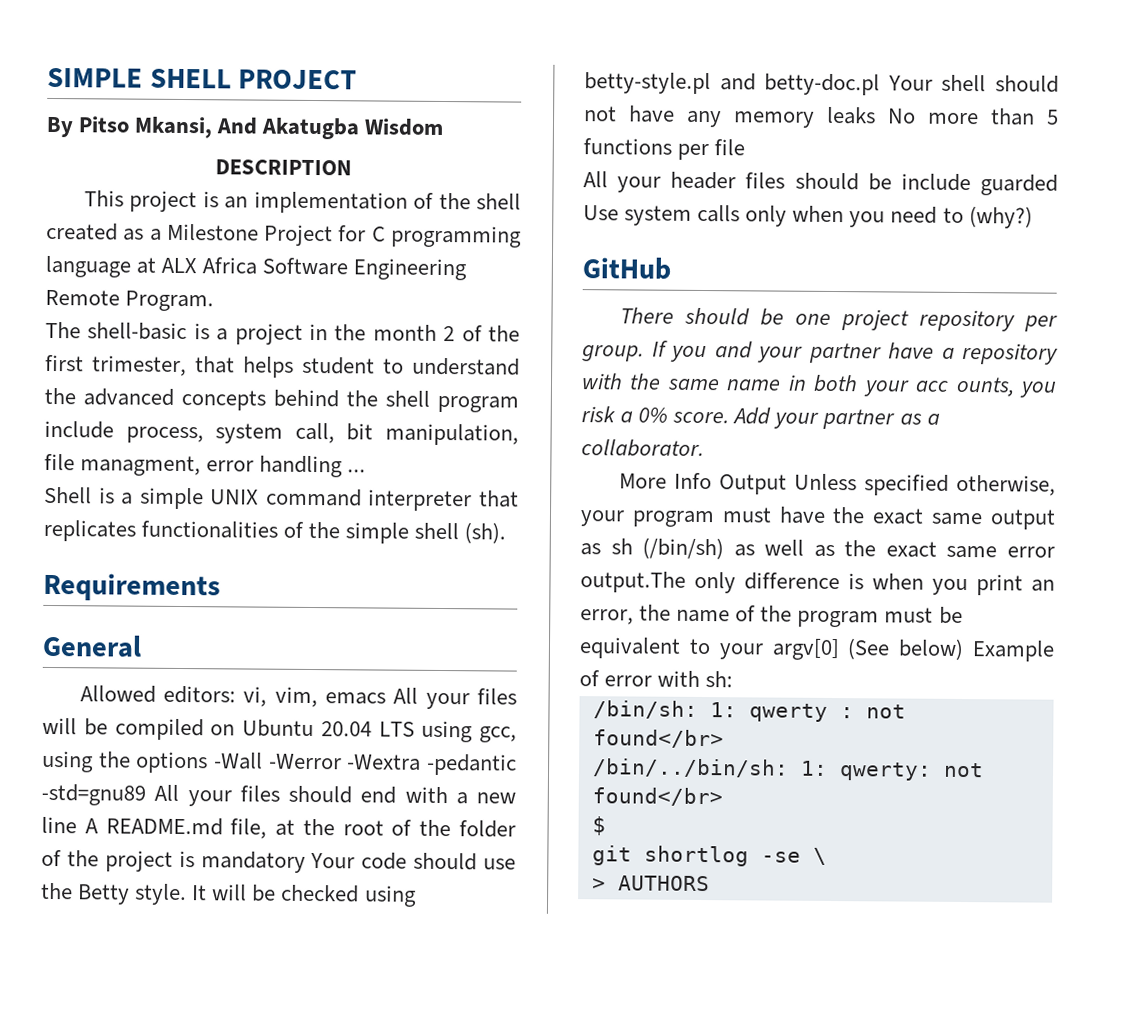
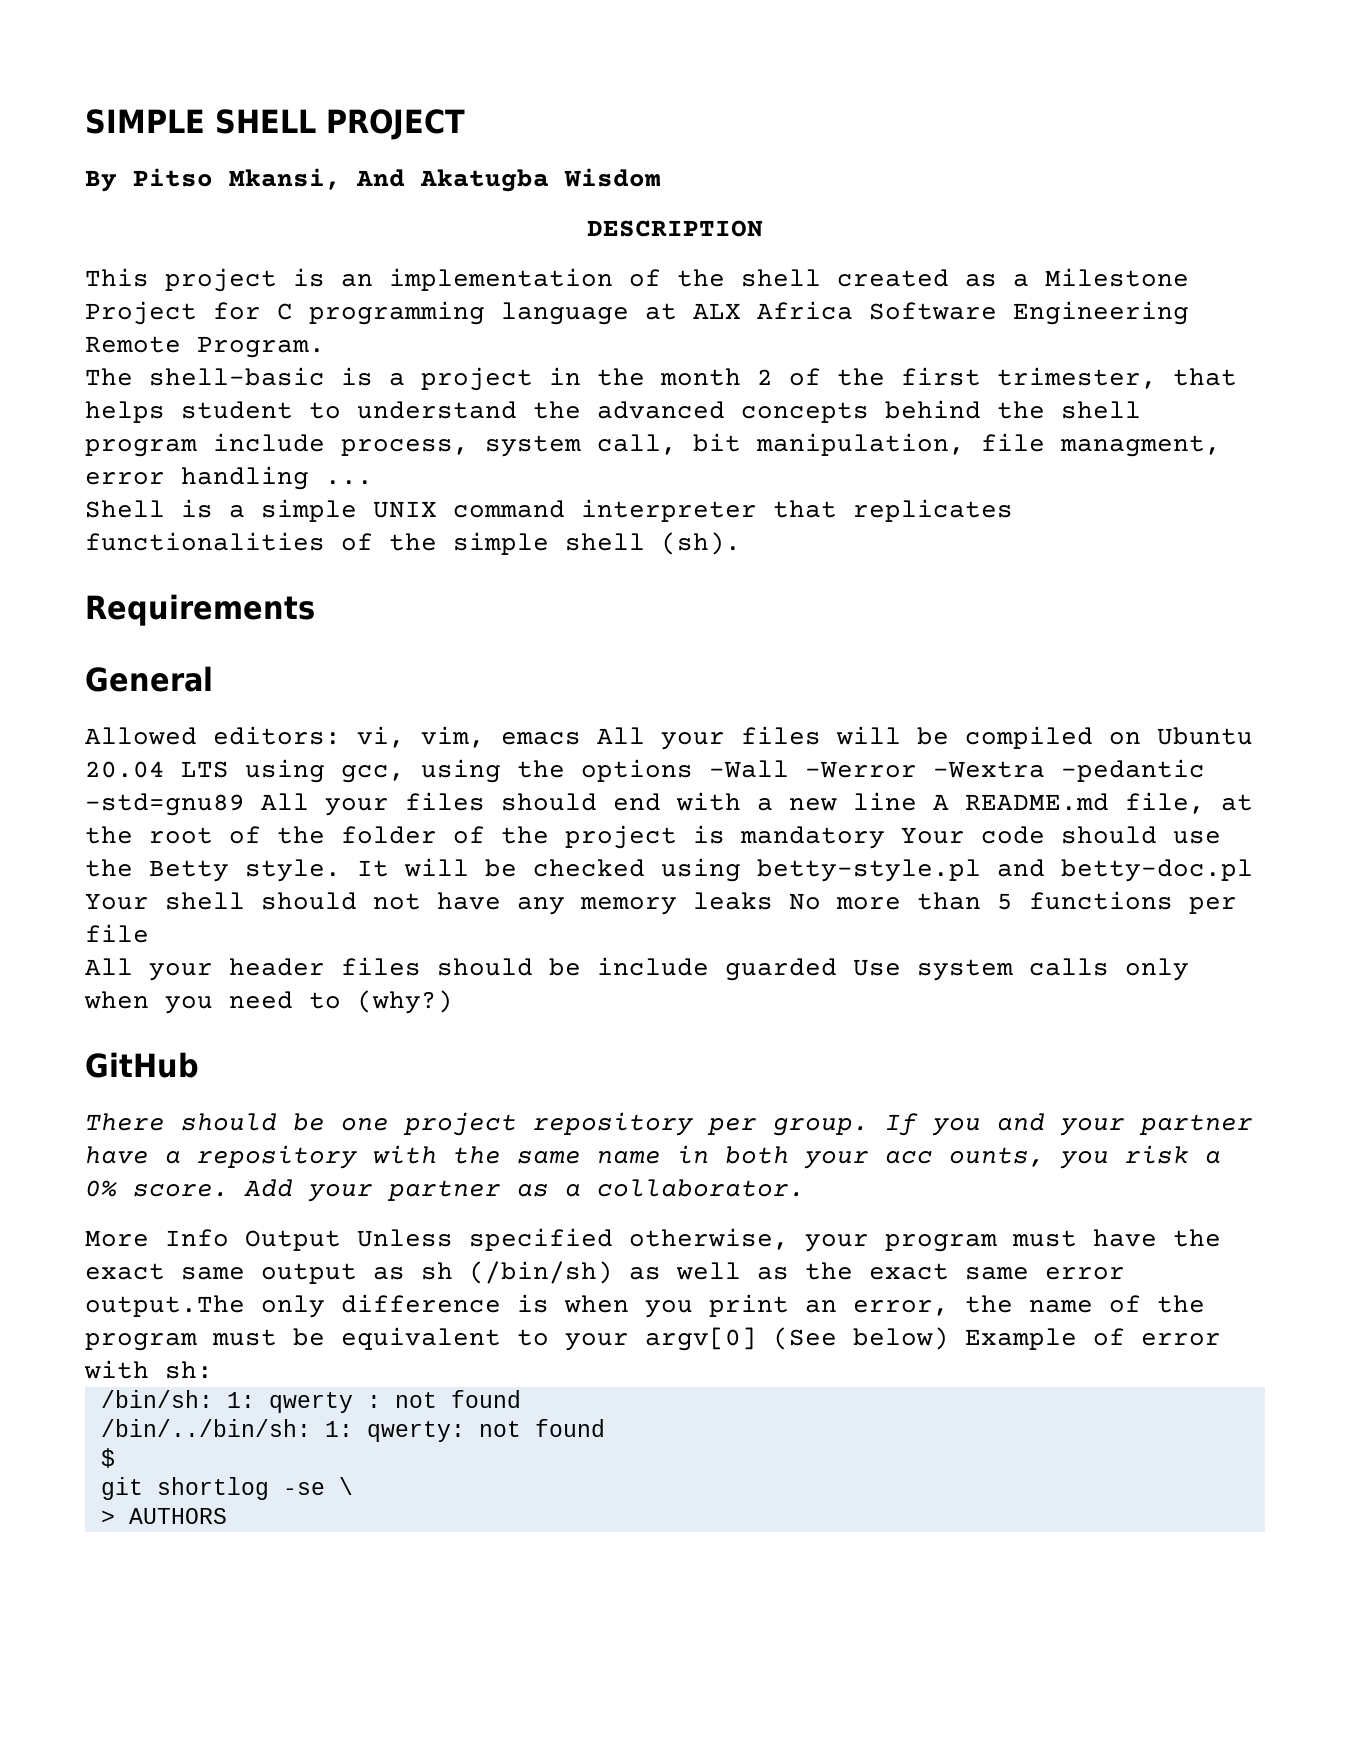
- /bin/sh: 1: qwerty : not found</br>
+ /bin/sh: 1: qwerty : not found
- /bin/../bin/sh: 1: qwerty: not found</br>
+ /bin/../bin/sh: 1: qwerty: not found

